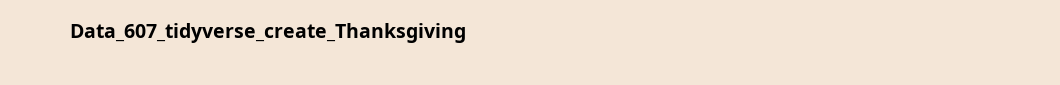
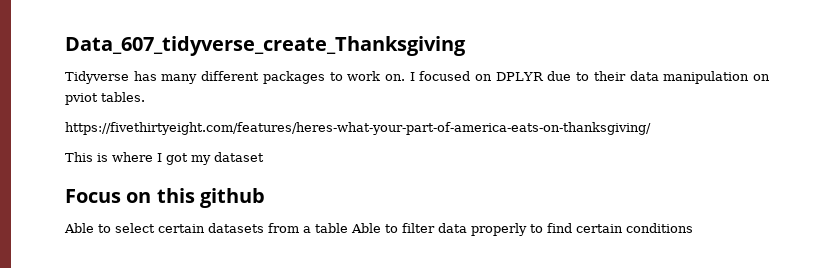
+ Tidyverse has many different packages to work on. I focused on DPLYR due to their data manipulation on pviot tables.
+ https://fivethirtyeight.com/features/heres-what-your-part-of-america-eats-on-thanksgiving/
+ This is where I got my dataset
+ Focus on this github
+ Able to select certain datasets from a table Able to filter data properly to find certain conditions

